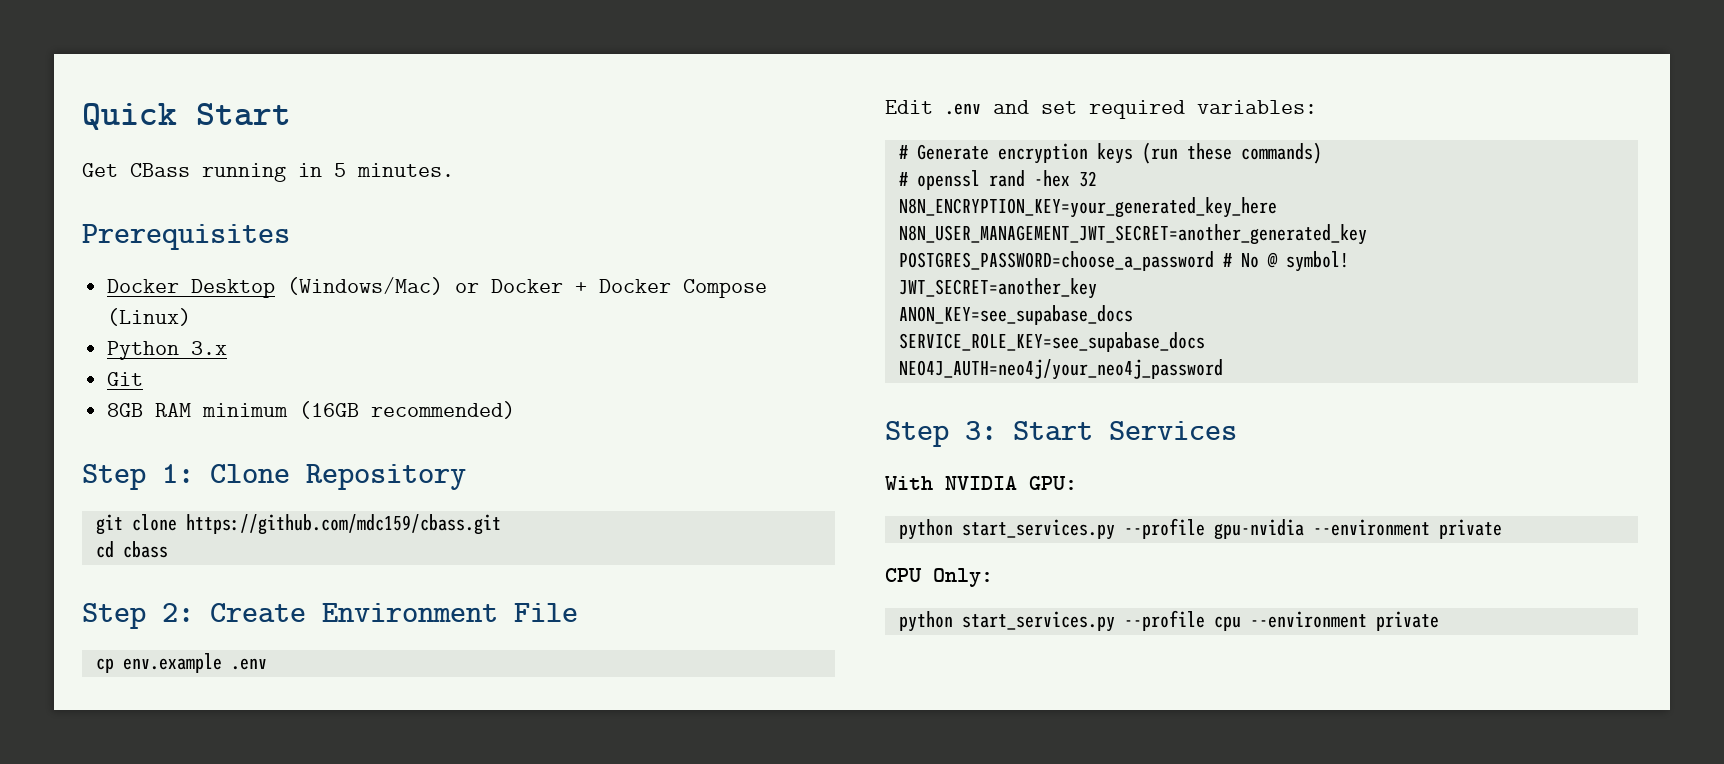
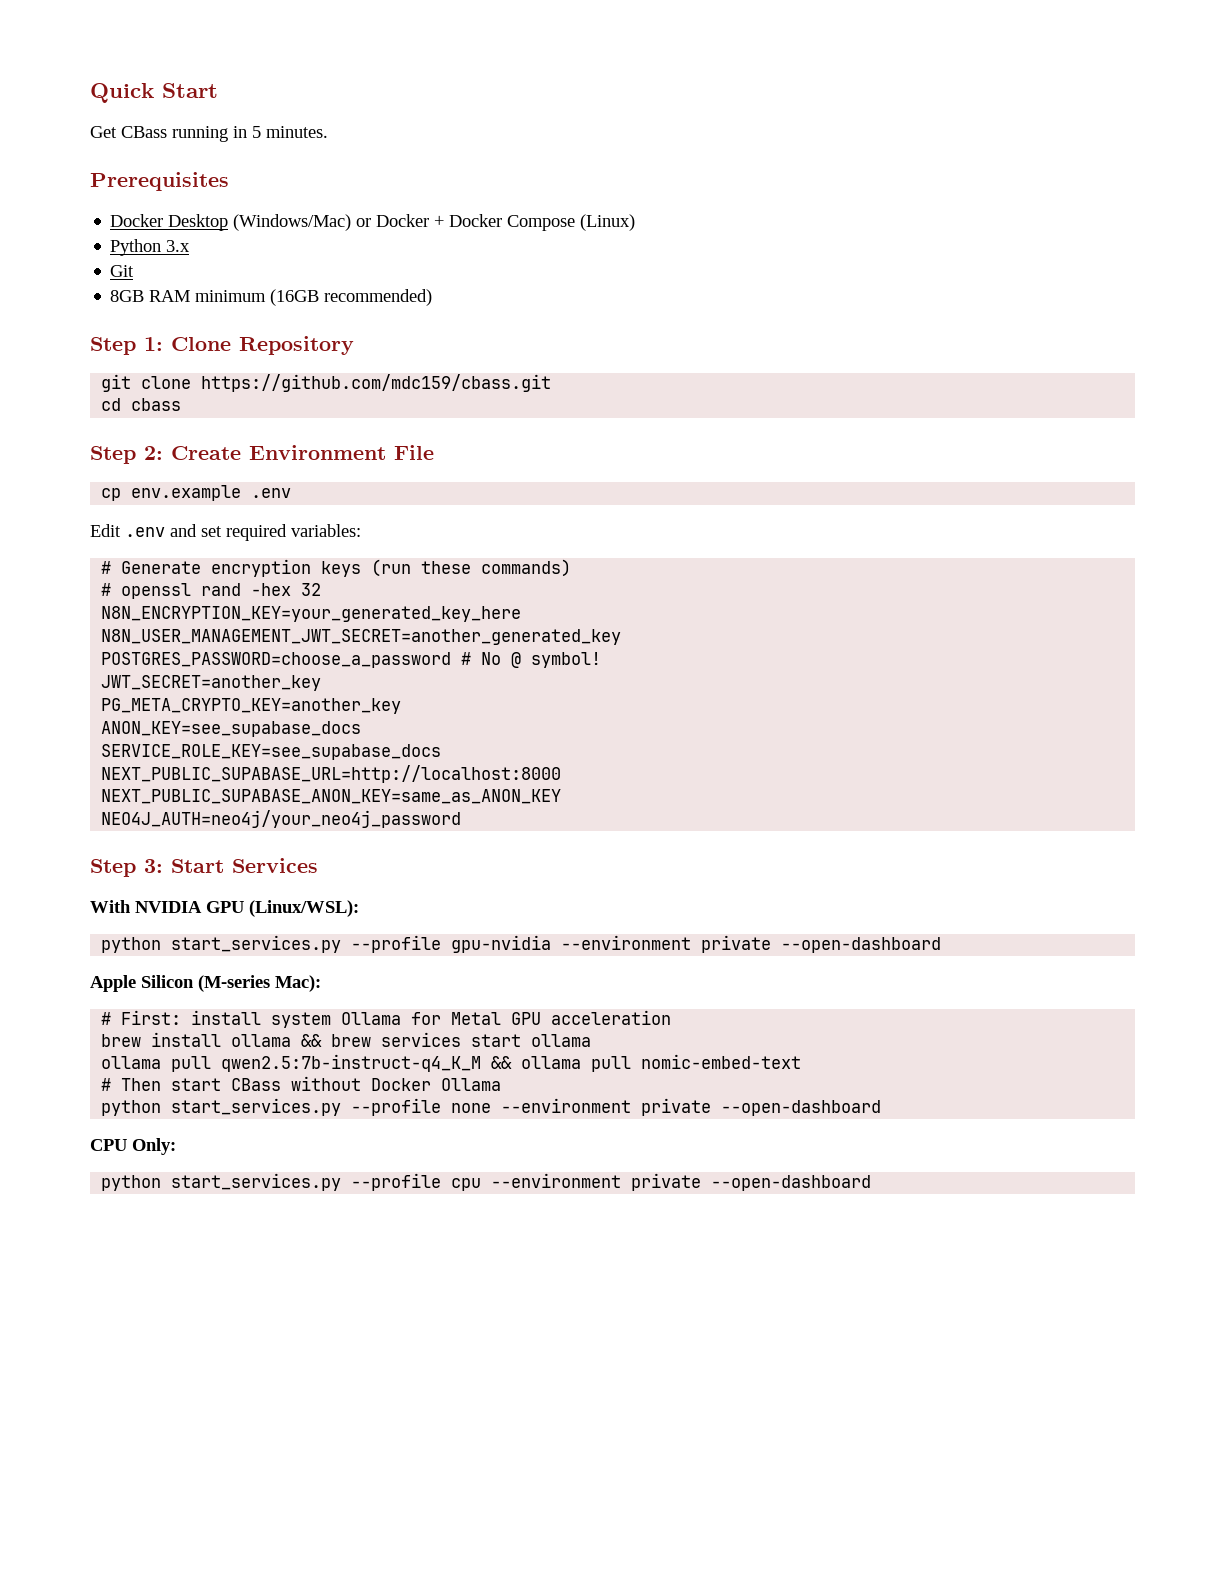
+ PG_META_CRYPTO_KEY=another_key
+ NEXT_PUBLIC_SUPABASE_URL=http://localhost:8000
+ NEXT_PUBLIC_SUPABASE_ANON_KEY=same_as_ANON_KEY
- With NVIDIA GPU:
+ With NVIDIA GPU (Linux/WSL):
- python start_services.py --profile gpu-nvidia --environment private
+ python start_services.py --profile gpu-nvidia --environment private --open-dashboard
+ Apple Silicon (M-series Mac):
+ # First: install system Ollama for Metal GPU acceleration
+ brew install ollama && brew services start ollama
+ ollama pull qwen2.5:7b-instruct-q4_K_M && ollama pull nomic-embed-text
+ # Then start CBass without Docker Ollama
+ python start_services.py --profile none --environment private --open-dashboard
- python start_services.py --profile cpu --environment private
+ python start_services.py --profile cpu --environment private --open-dashboard

